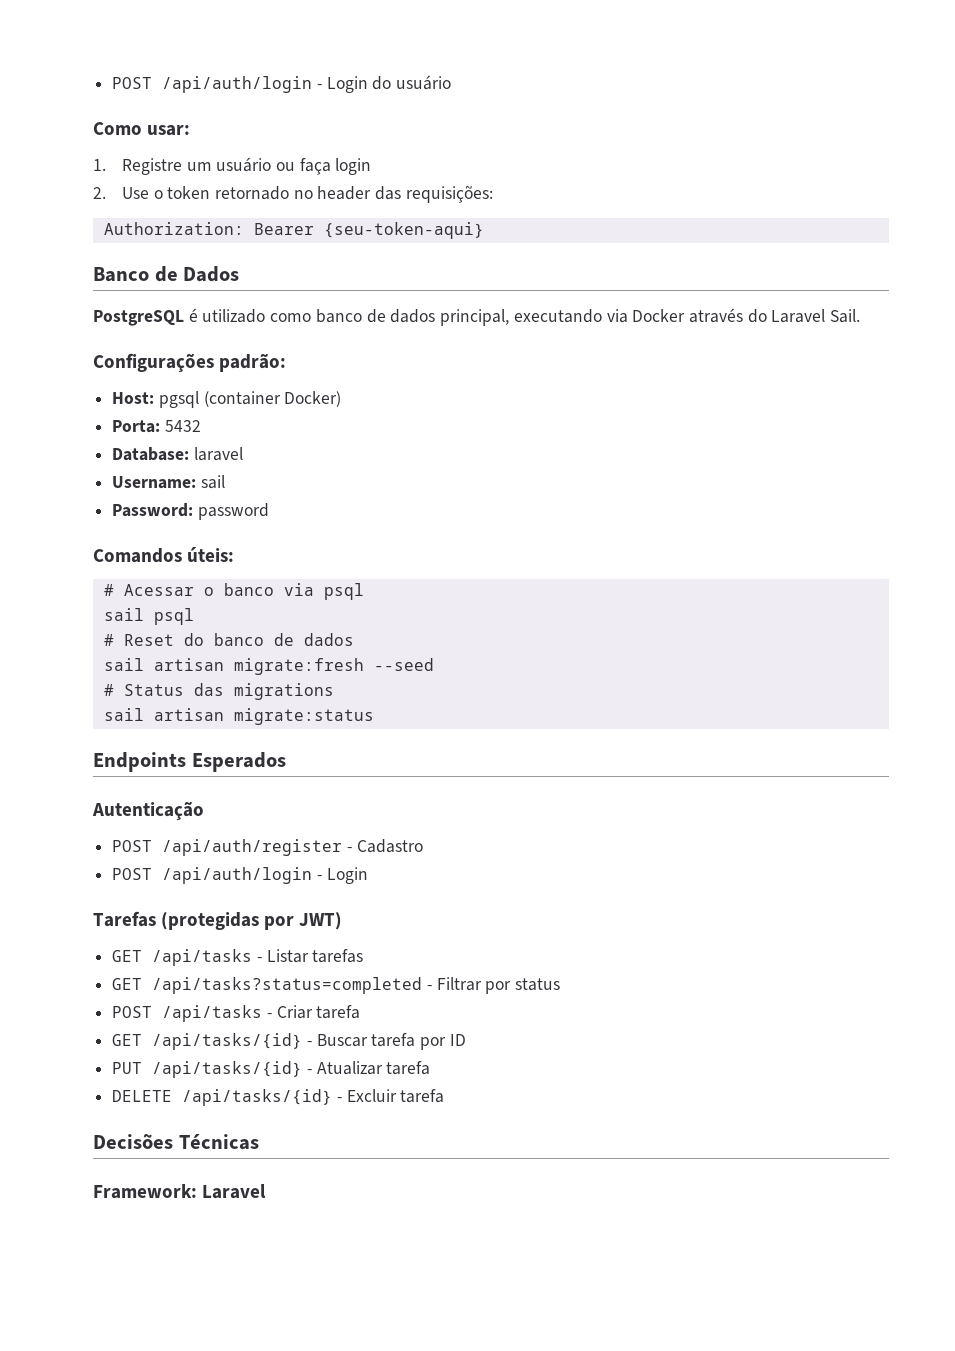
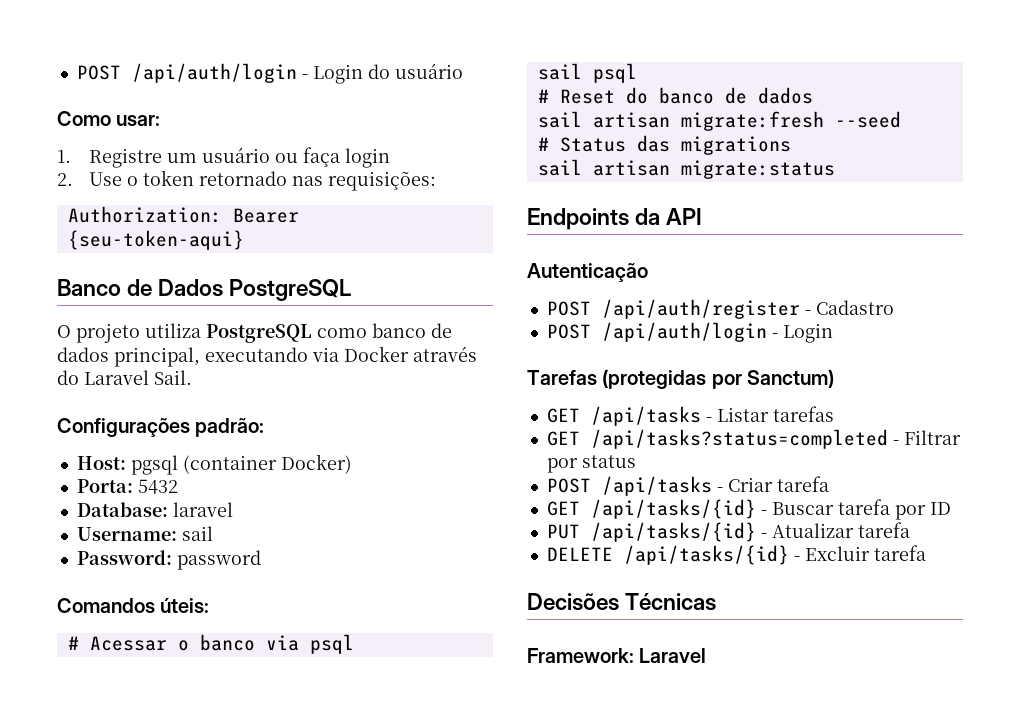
- 2. Use o token retornado no header das requisições:
+ 2. Use o token retornado nas requisições:
- Banco de Dados
- PostgreSQL é utilizado como banco de dados principal, executando via Docker através do Laravel Sail.
+ Banco de Dados PostgreSQL
+ O projeto utiliza PostgreSQL como banco de dados principal, executando via Docker através do Laravel Sail.
- Endpoints Esperados
+ Endpoints da API
- Tarefas (protegidas por JWT)
+ Tarefas (protegidas por Sanctum)

